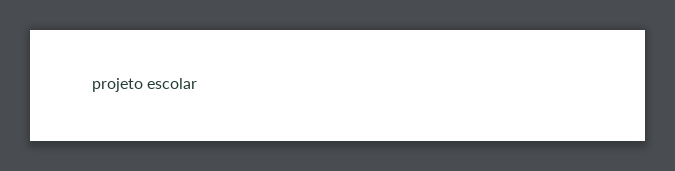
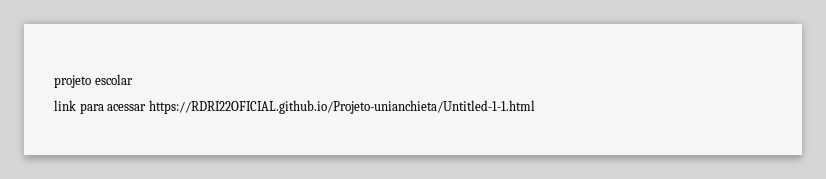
+ link para acessar https://RDRI22OFICIAL.github.io/Projeto-unianchieta/Untitled-1-1.html

